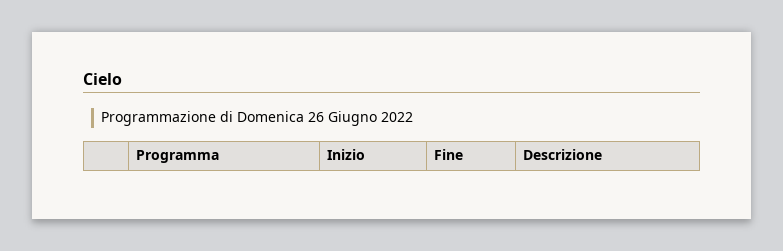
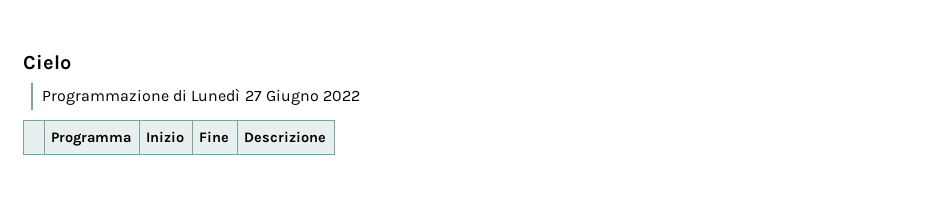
- Programmazione di Domenica 26 Giugno 2022
+ Programmazione di Lunedì 27 Giugno 2022

